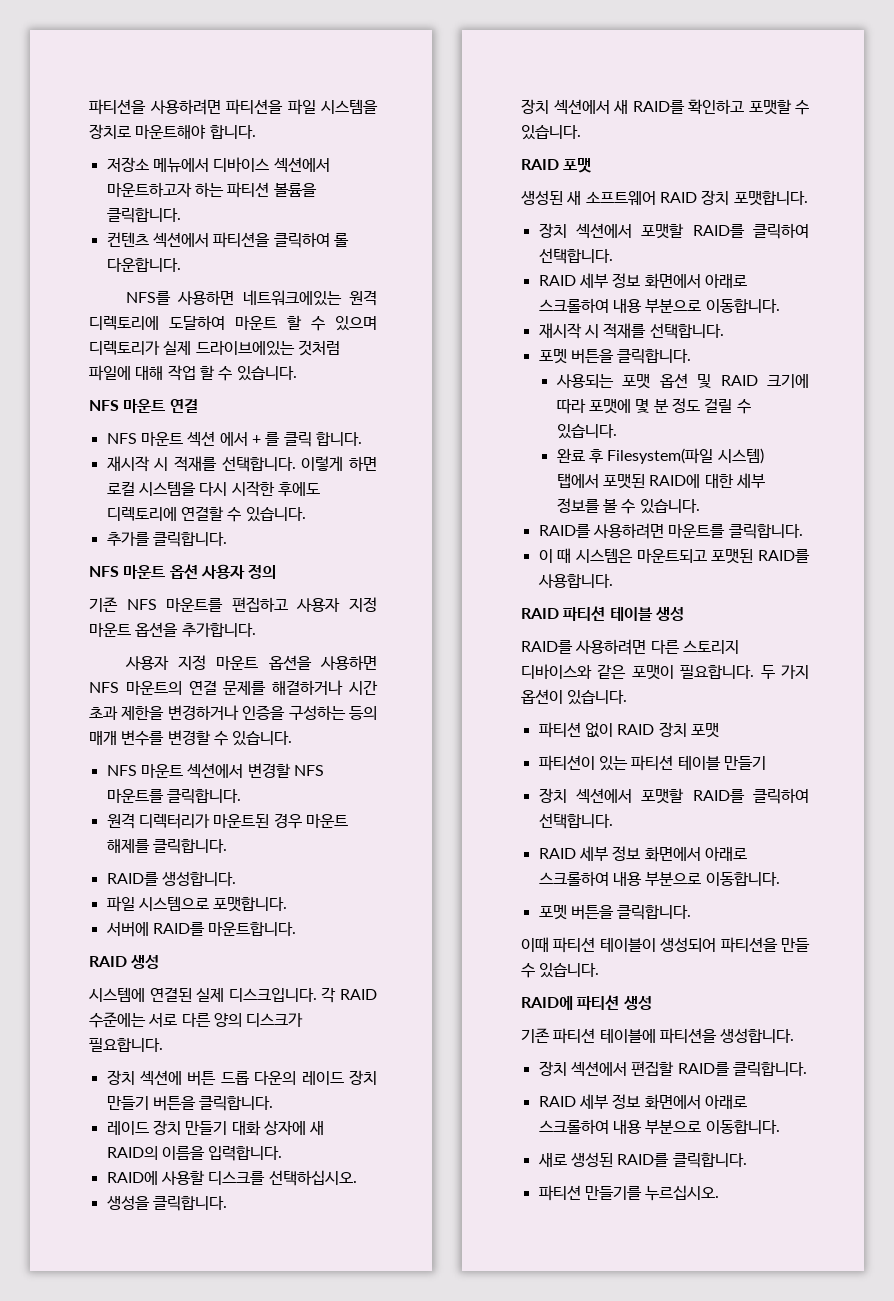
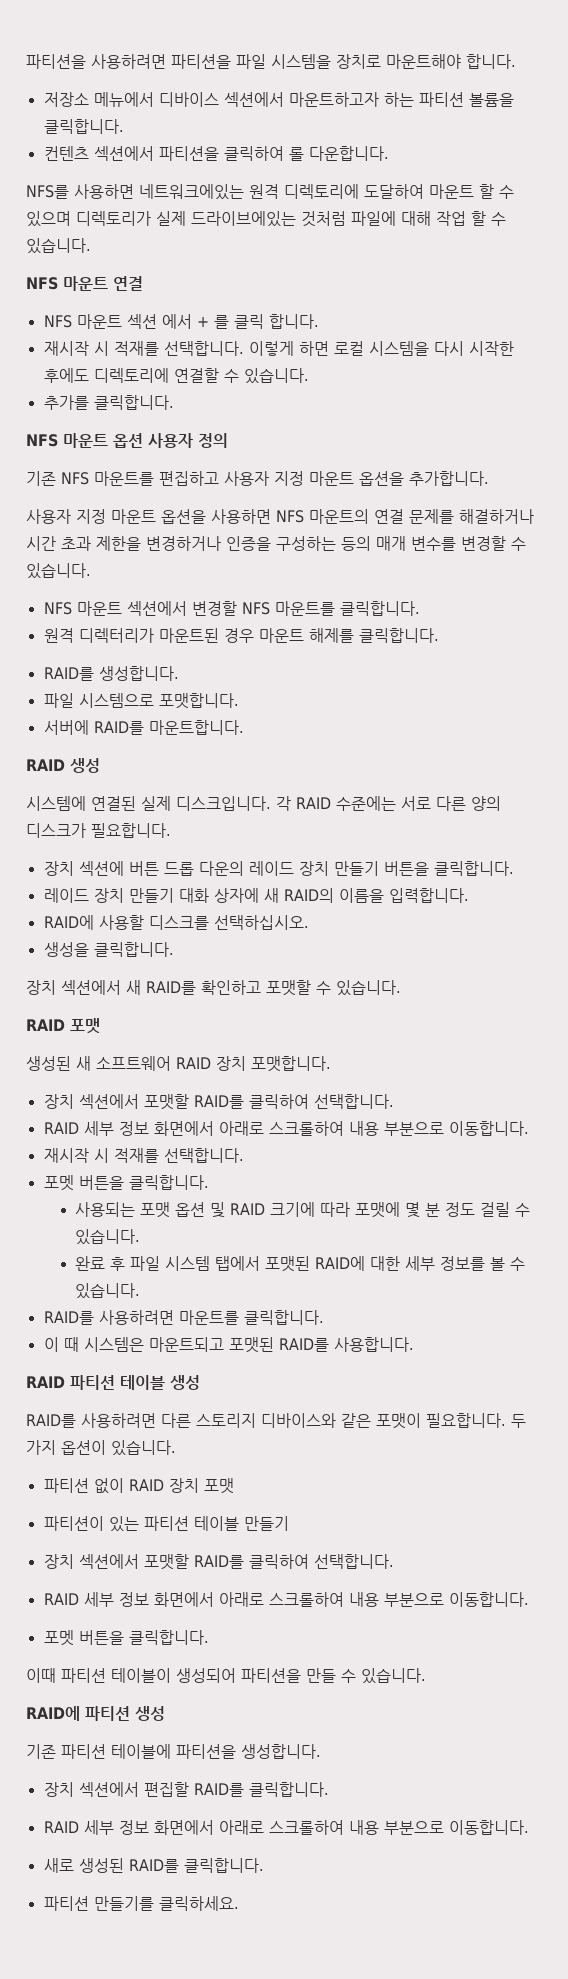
- 완료 후 Filesystem(파일 시스템) 탭에서 포맷된 RAID에 대한 세부 정보를 볼 수 있습니다.
+ 완료 후 파일 시스템 탭에서 포맷된 RAID에 대한 세부 정보를 볼 수 있습니다.
- 파티션 만들기를 누르십시오.
+ 파티션 만들기를 클릭하세요.

